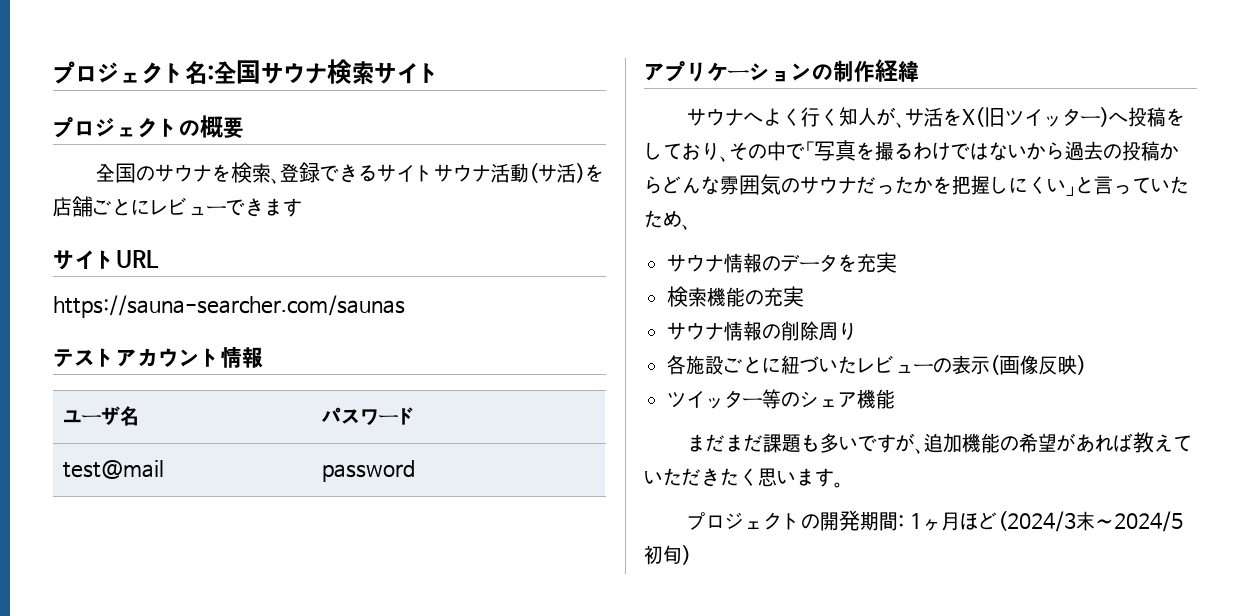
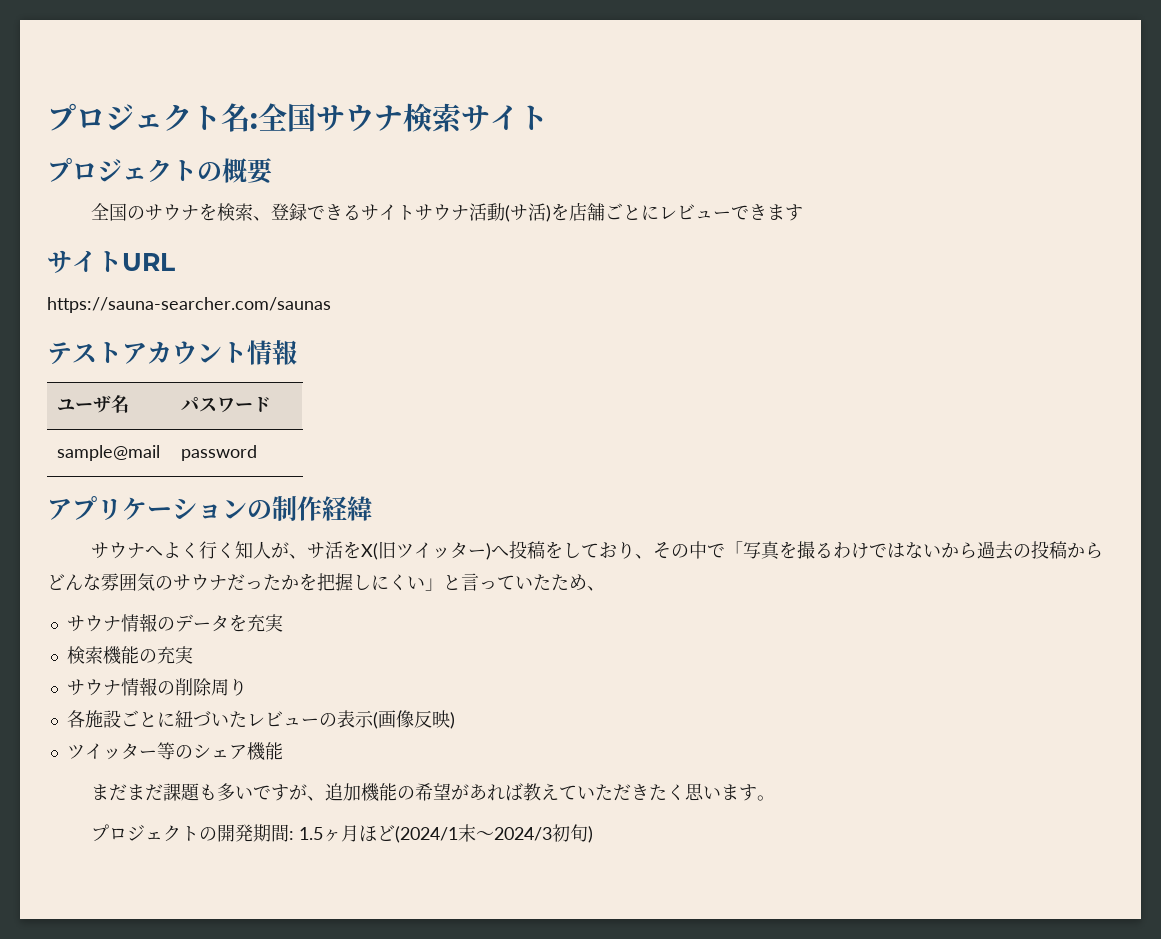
- test@mail | password
+ sample@mail | password
- プロジェクトの開発期間: 1ヶ月ほど(2024/3末〜2024/5初旬)
+ プロジェクトの開発期間: 1.5ヶ月ほど(2024/1末〜2024/3初旬)

